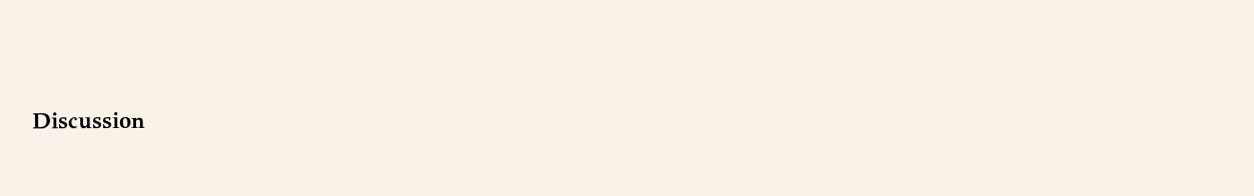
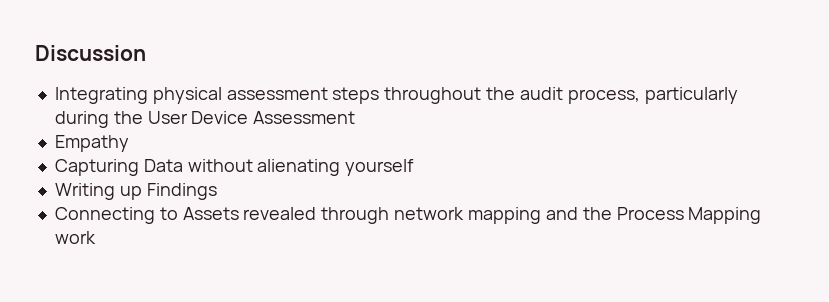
+ Integrating physical assessment steps throughout the audit process, particularly during the User Device Assessment
+ Empathy
+ Capturing Data without alienating yourself
+ Writing up Findings
+ Connecting to Assets revealed through network mapping and the Process Mapping work

